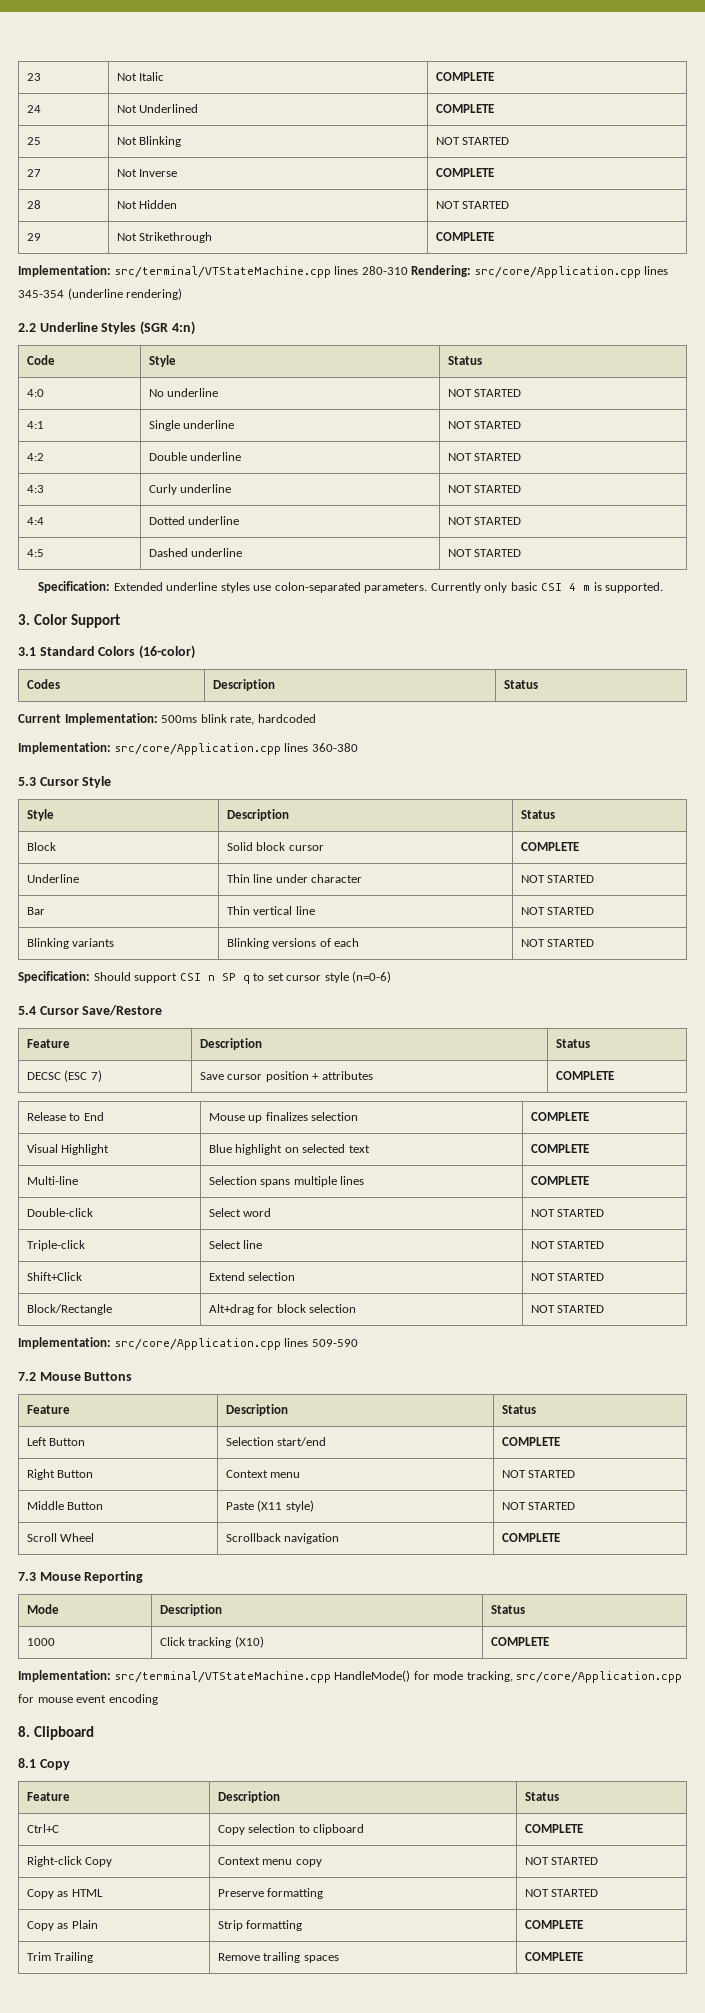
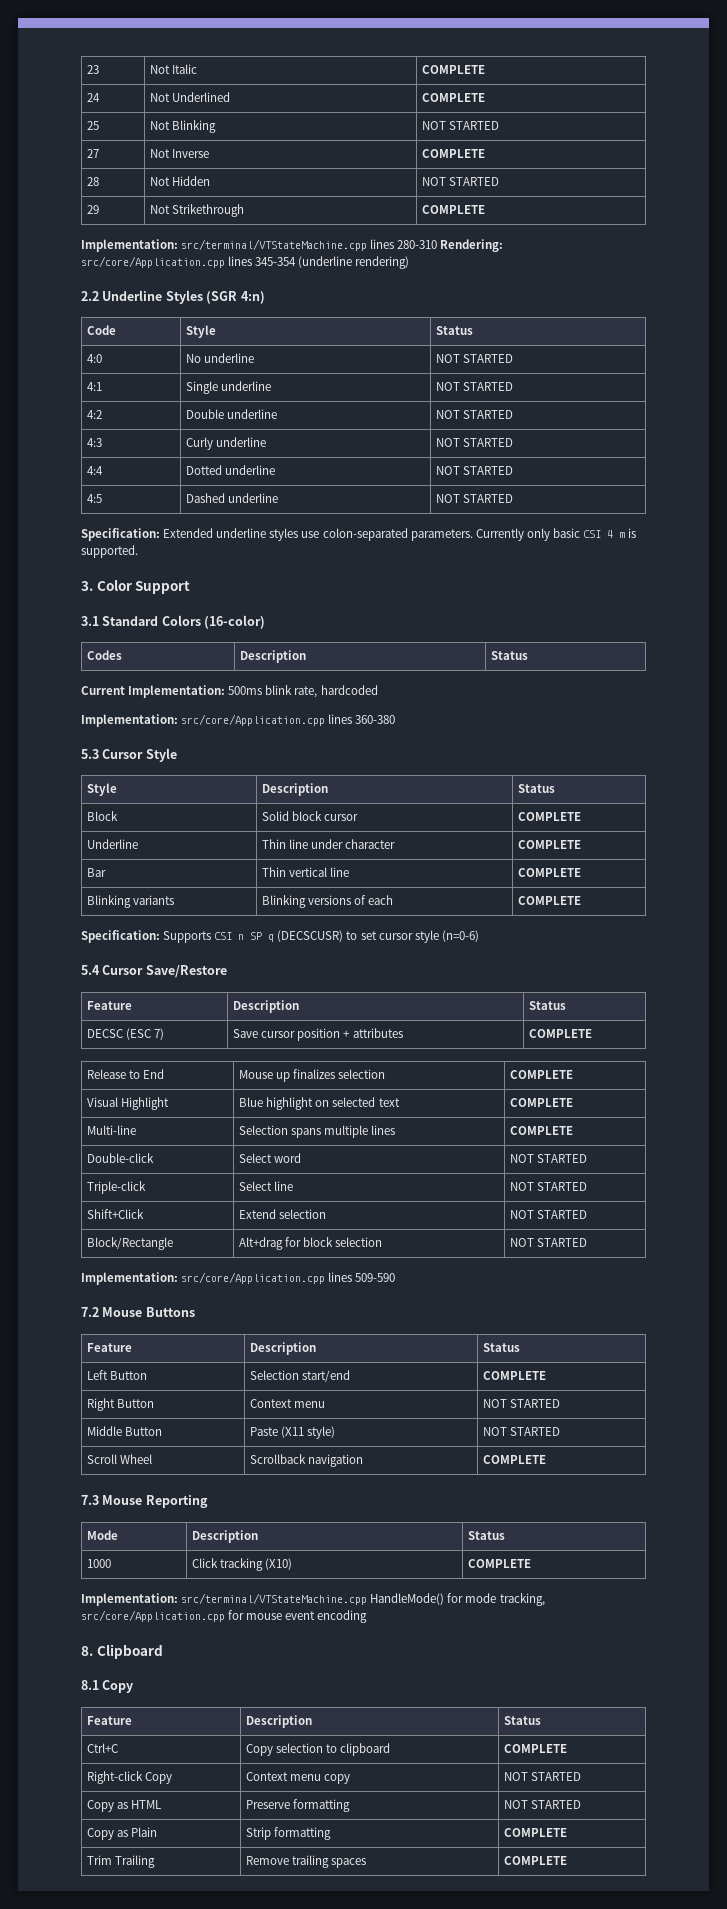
- Underline | Thin line under character | NOT STARTED
+ Underline | Thin line under character | COMPLETE
- Bar | Thin vertical line | NOT STARTED
+ Bar | Thin vertical line | COMPLETE
- Blinking variants | Blinking versions of each | NOT STARTED
- Specification: Should support CSI n SP q to set cursor style (n=0-6)
+ Blinking variants | Blinking versions of each | COMPLETE
+ Specification: Supports CSI n SP q (DECSCUSR) to set cursor style (n=0-6)

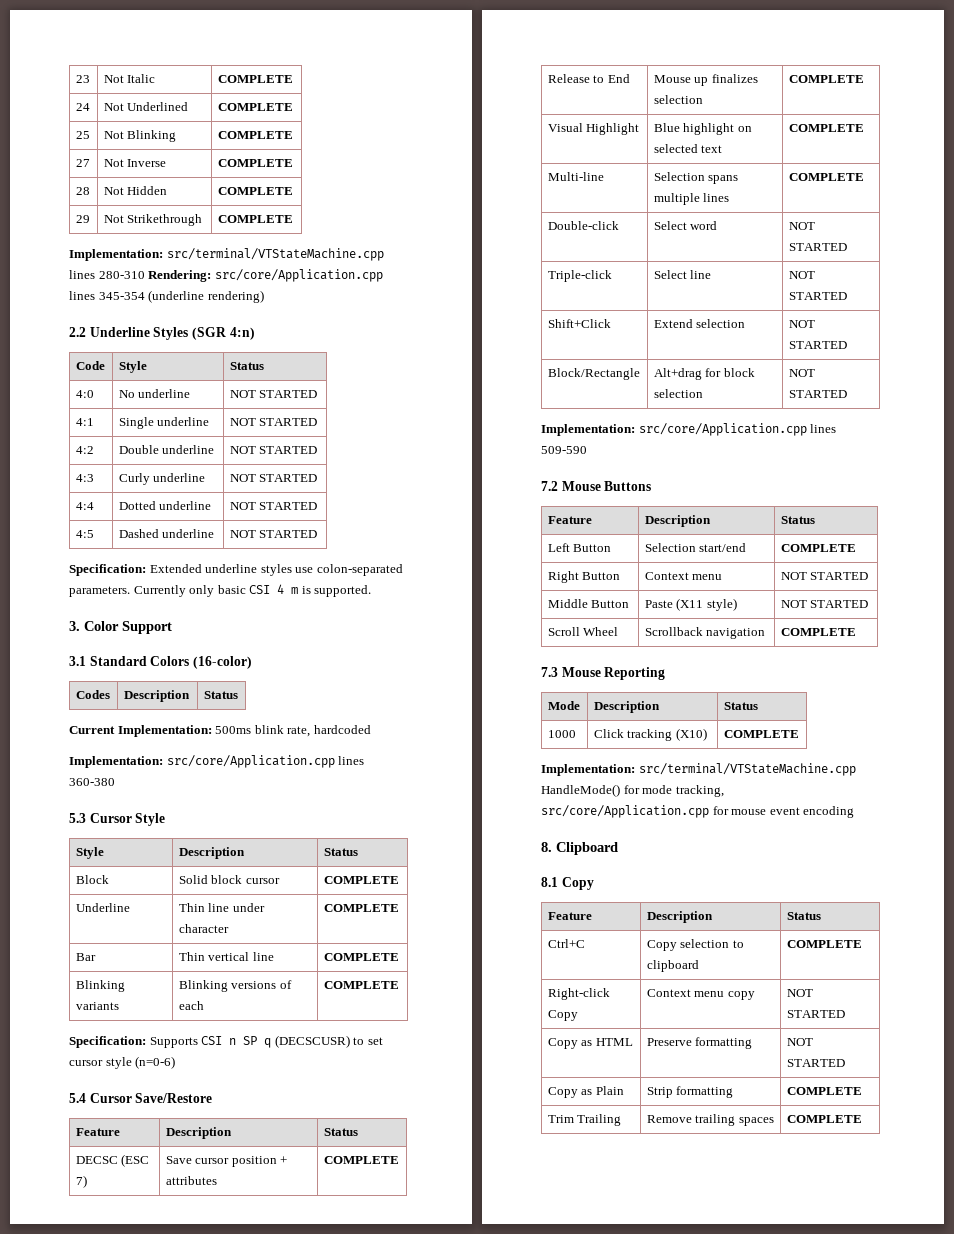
- 25 | Not Blinking | NOT STARTED
+ 25 | Not Blinking | COMPLETE
- 28 | Not Hidden | NOT STARTED
+ 28 | Not Hidden | COMPLETE

